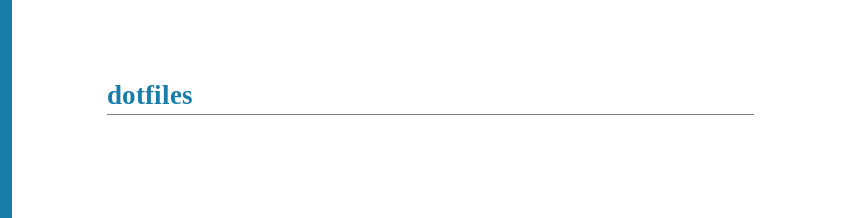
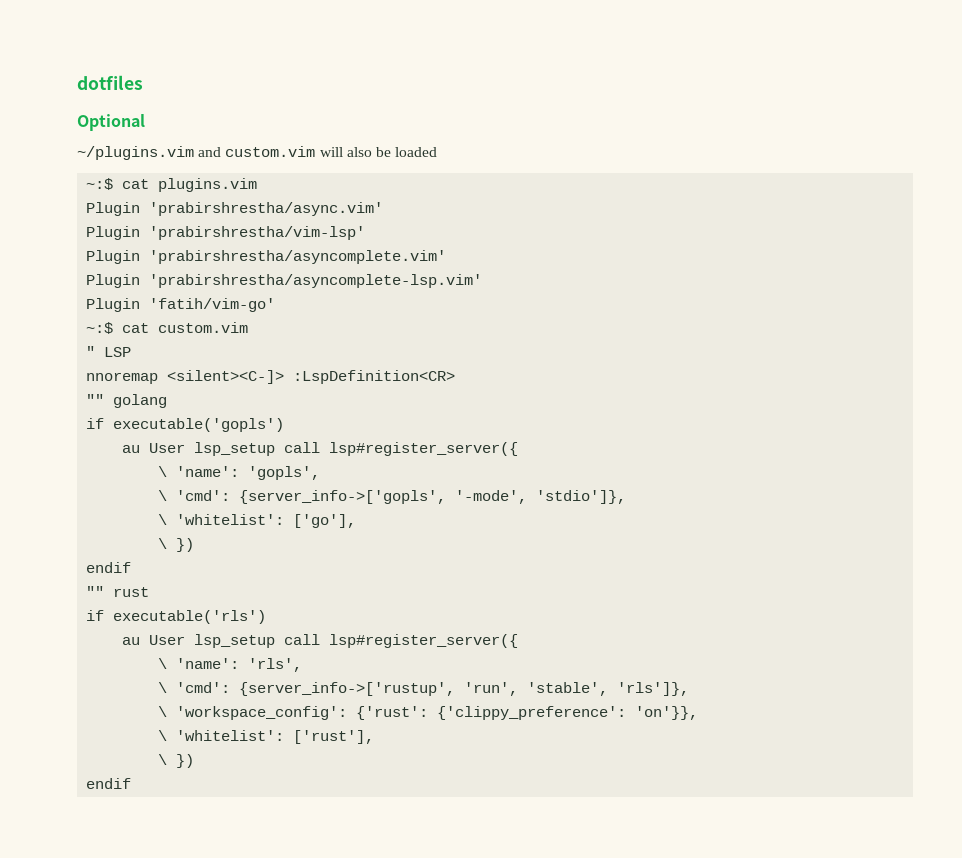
+ Optional
+ ~/plugins.vim and custom.vim will also be loaded
+ ~:$ cat plugins.vim
+ Plugin 'prabirshrestha/async.vim'
+ Plugin 'prabirshrestha/vim-lsp'
+ Plugin 'prabirshrestha/asyncomplete.vim'
+ Plugin 'prabirshrestha/asyncomplete-lsp.vim'
+ Plugin 'fatih/vim-go'
+ ~:$ cat custom.vim
+ " LSP
+ nnoremap <silent><C-]> :LspDefinition<CR>
+ "" golang
+ if executable('gopls')
+ au User lsp_setup call lsp#register_server({
+ \ 'name': 'gopls',
+ \ 'cmd': {server_info->['gopls', '-mode', 'stdio']},
+ \ 'whitelist': ['go'],
+ \ })
+ endif
+ "" rust
+ if executable('rls')
+ au User lsp_setup call lsp#register_server({
+ \ 'name': 'rls',
+ \ 'cmd': {server_info->['rustup', 'run', 'stable', 'rls']},
+ \ 'workspace_config': {'rust': {'clippy_preference': 'on'}},
+ \ 'whitelist': ['rust'],
+ \ })
+ endif

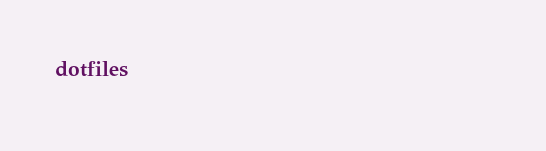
- Optional
- ~/plugins.vim and custom.vim will also be loaded
- ~:$ cat plugins.vim
- Plugin 'prabirshrestha/async.vim'
- Plugin 'prabirshrestha/vim-lsp'
- Plugin 'prabirshrestha/asyncomplete.vim'
- Plugin 'prabirshrestha/asyncomplete-lsp.vim'
- Plugin 'fatih/vim-go'
- ~:$ cat custom.vim
- " LSP
- nnoremap <silent><C-]> :LspDefinition<CR>
- "" golang
- if executable('gopls')
- au User lsp_setup call lsp#register_server({
- \ 'name': 'gopls',
- \ 'cmd': {server_info->['gopls', '-mode', 'stdio']},
- \ 'whitelist': ['go'],
- \ })
- endif
- "" rust
- if executable('rls')
- au User lsp_setup call lsp#register_server({
- \ 'name': 'rls',
- \ 'cmd': {server_info->['rustup', 'run', 'stable', 'rls']},
- \ 'workspace_config': {'rust': {'clippy_preference': 'on'}},
- \ 'whitelist': ['rust'],
- \ })
- endif

